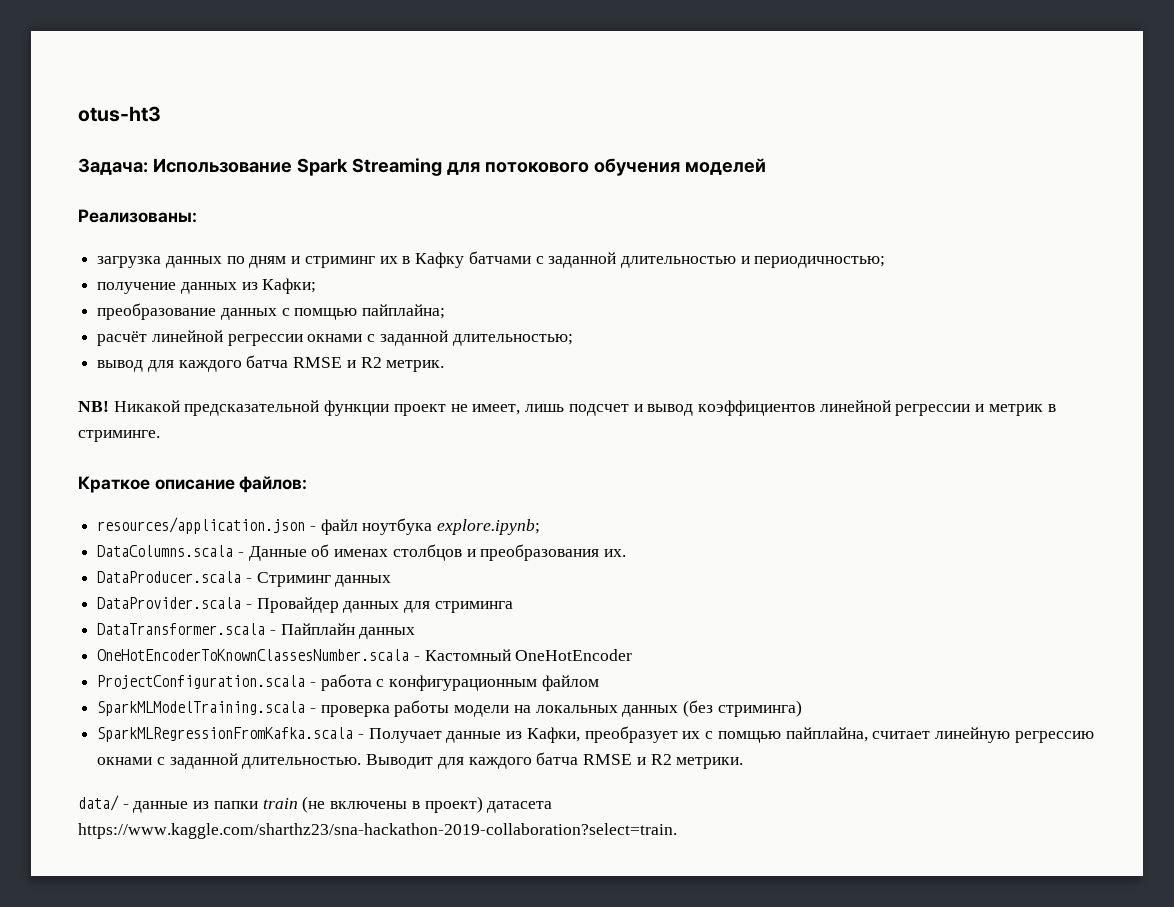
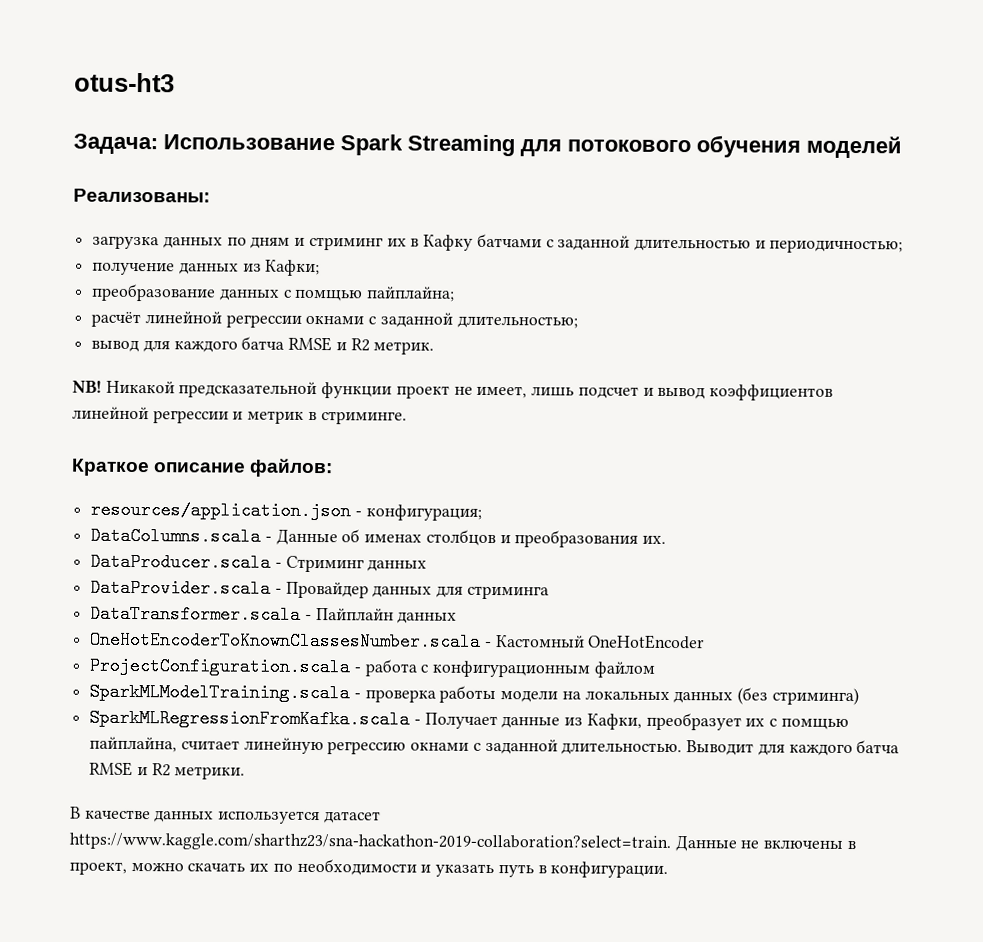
- resources/application.json - файл ноутбука explore.ipynb;
+ resources/application.json - конфигурация;
- data/ - данные из папки train (не включены в проект) датасета https://www.kaggle.com/sharthz23/sna-hackathon-2019-collaboration?select=train.
+ В качестве данных используется датасет https://www.kaggle.com/sharthz23/sna-hackathon-2019-collaboration?select=train. Данные не включены в проект, можно скачать их по необходимости и указать путь в конфигурации.

